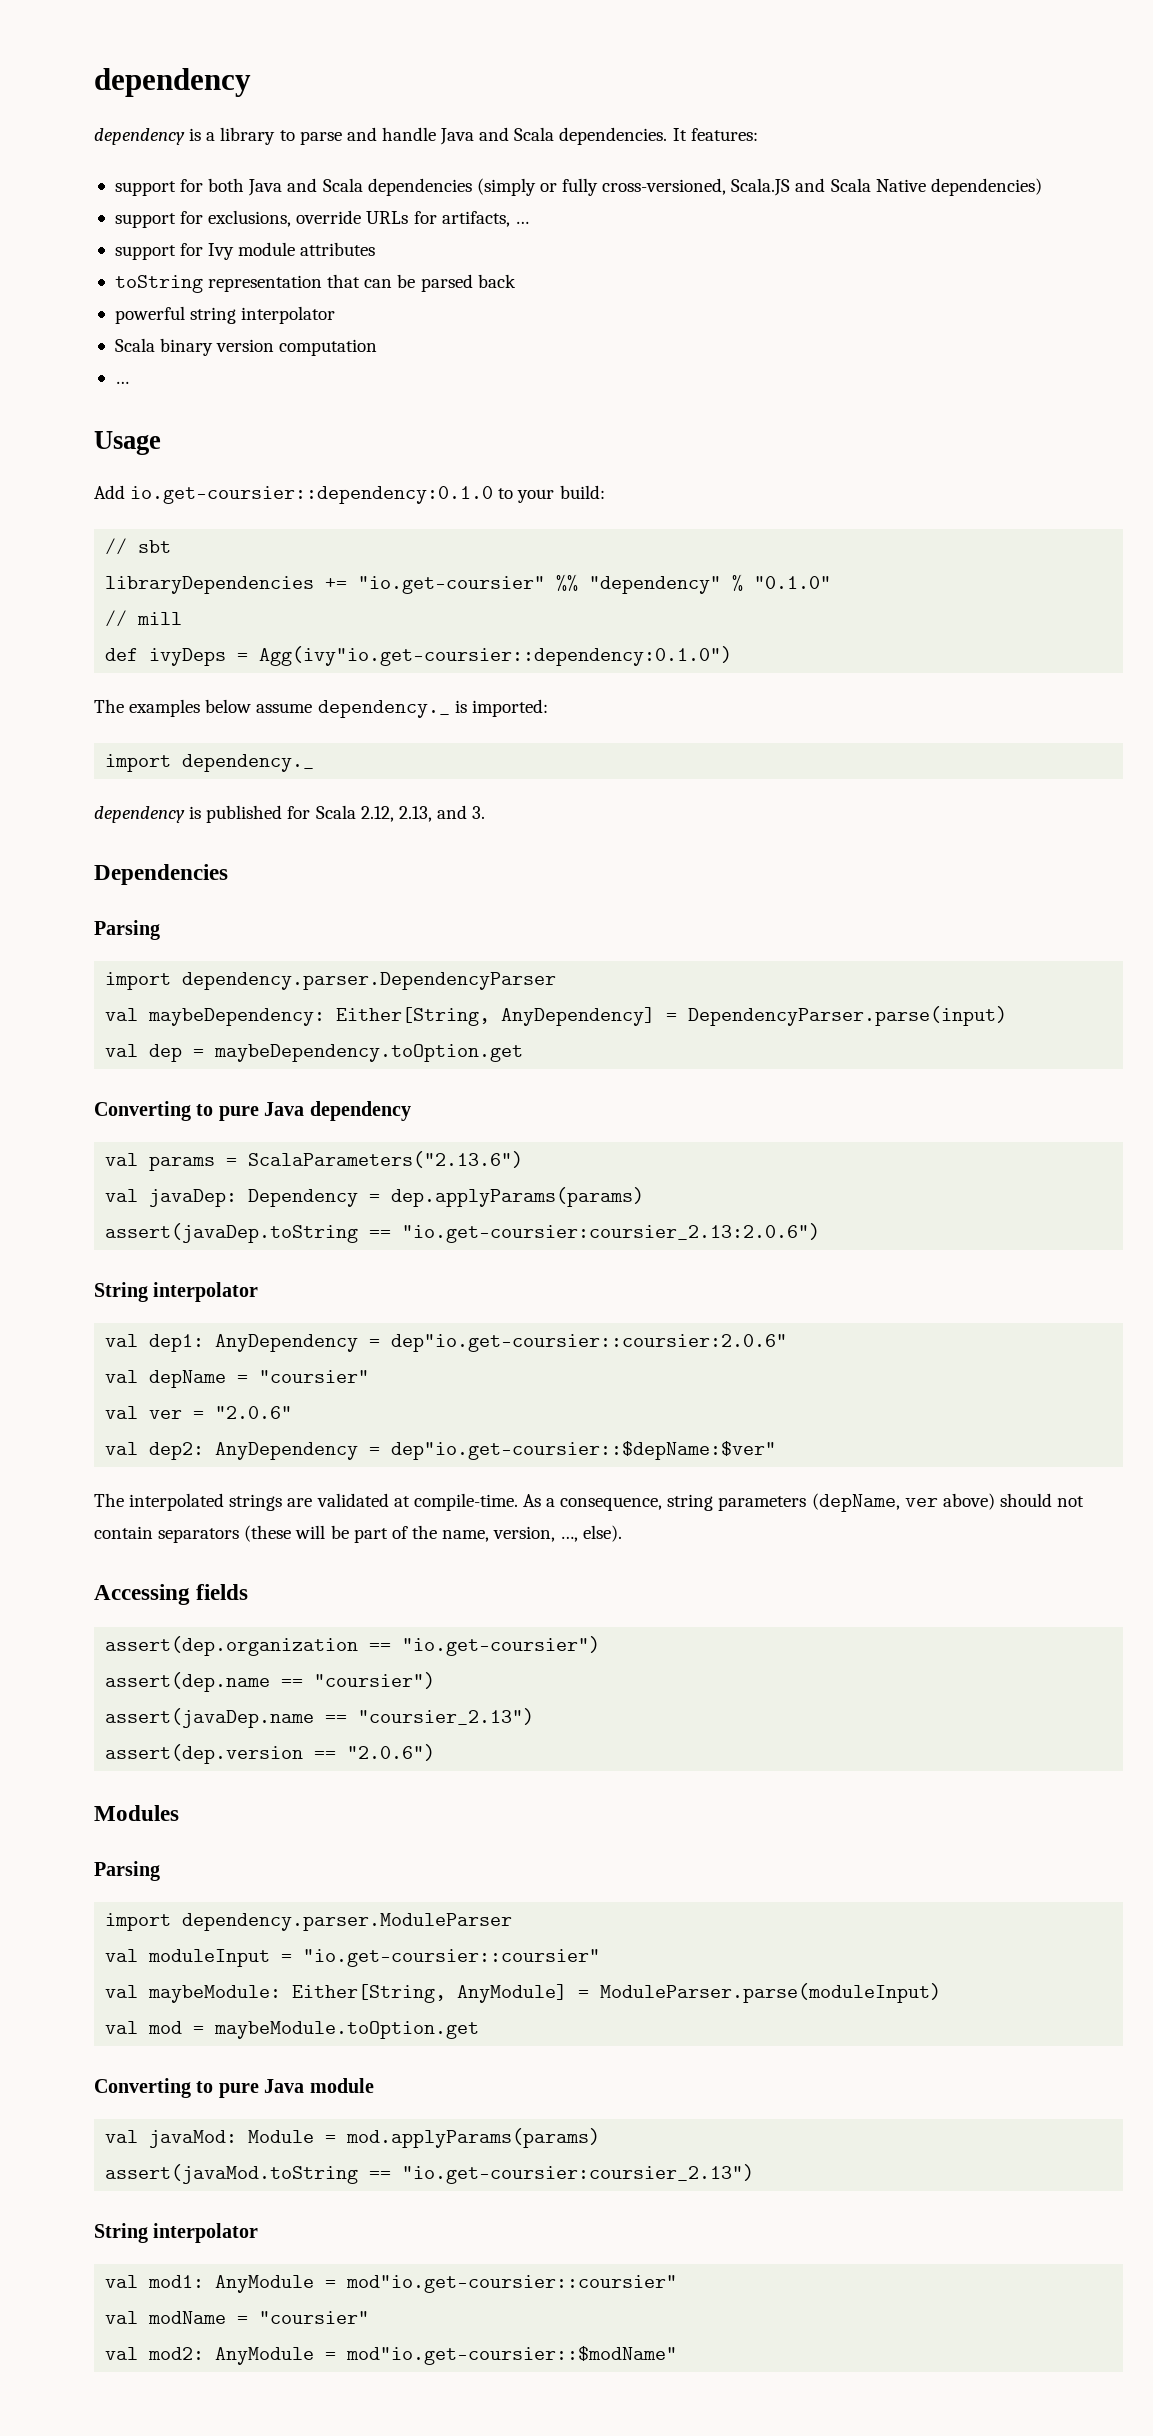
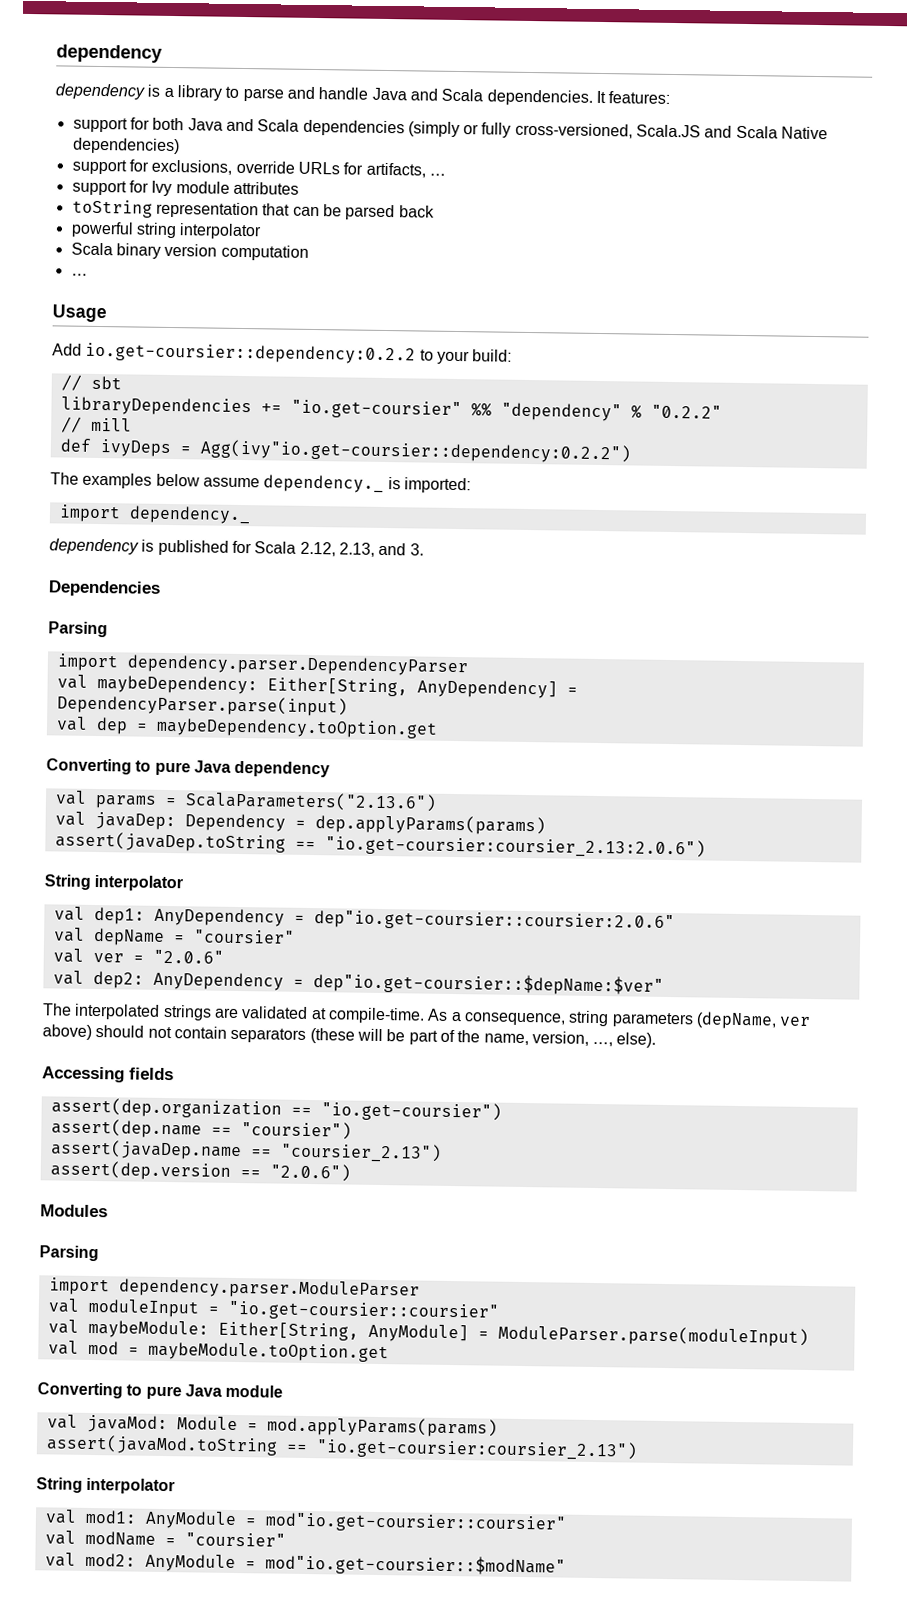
- Add io.get-coursier::dependency:0.1.0 to your build:
+ Add io.get-coursier::dependency:0.2.2 to your build:
- libraryDependencies += "io.get-coursier" %% "dependency" % "0.1.0"
+ libraryDependencies += "io.get-coursier" %% "dependency" % "0.2.2"
- def ivyDeps = Agg(ivy"io.get-coursier::dependency:0.1.0")
+ def ivyDeps = Agg(ivy"io.get-coursier::dependency:0.2.2")

